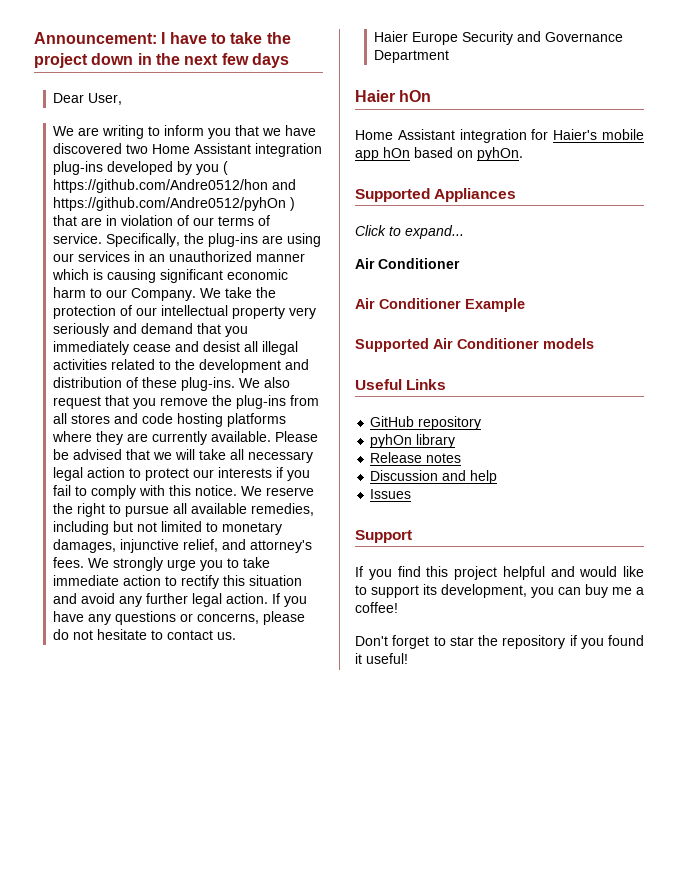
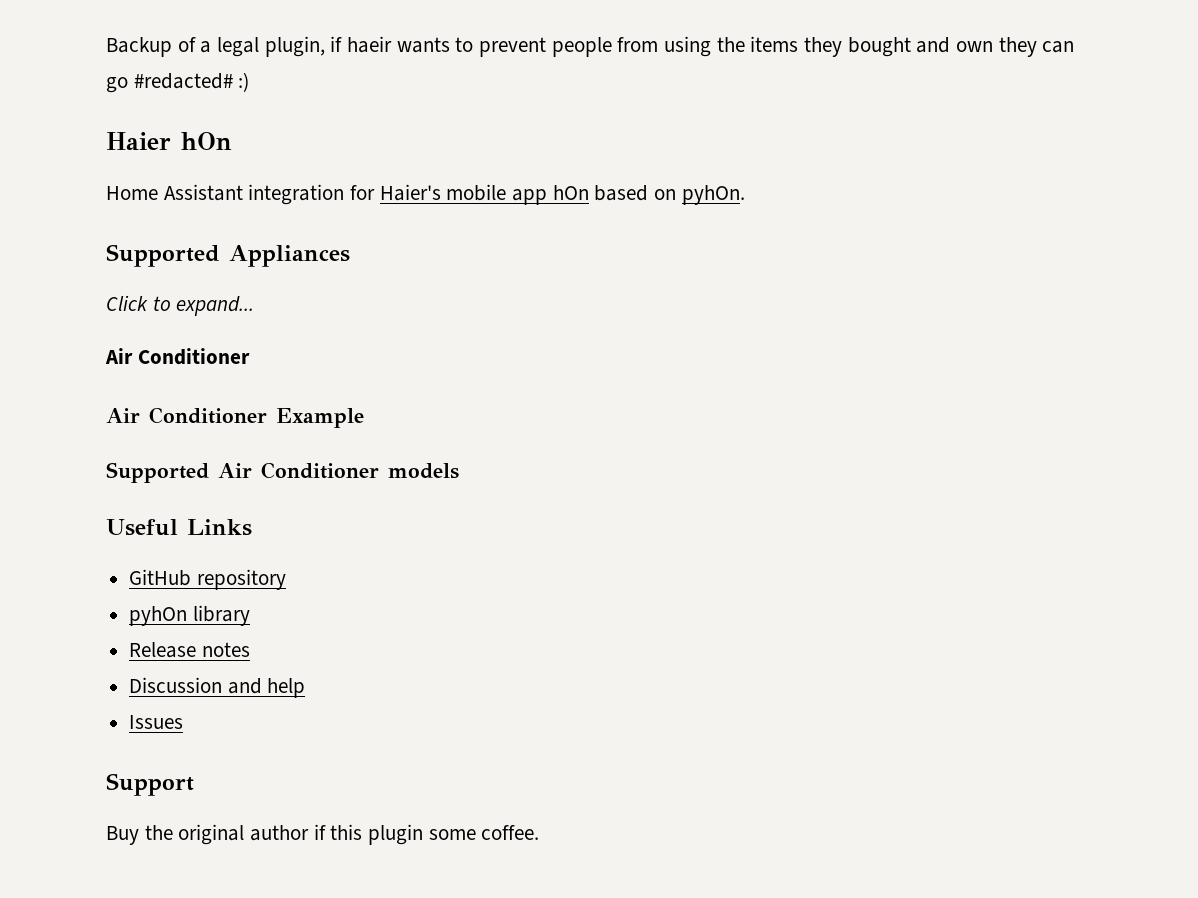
- Announcement: I have to take the project down in the next few days
- Dear User,
- We are writing to inform you that we have discovered two Home Assistant integration plug-ins developed by you ( https://github.com/Andre0512/hon and https://github.com/Andre0512/pyhOn ) that are in violation of our terms of service. Specifically, the plug-ins are using our services in an unauthorized manner which is causing significant economic harm to our Company. We take the protection of our intellectual property very seriously and demand that you immediately cease and desist all illegal activities related to the development and distribution of these plug-ins. We also request that you remove the plug-ins from all stores and code hosting platforms where they are currently available. Please be advised that we will take all necessary legal action to protect our interests if you fail to comply with this notice. We reserve the right to pursue all available remedies, including but not limited to monetary damages, injunctive relief, and attorney's fees. We strongly urge you to take immediate action to rectify this situation and avoid any further legal action. If you have any questions or concerns, please do not hesitate to contact us.
- Haier Europe Security and Governance Department
+ Backup of a legal plugin, if haeir wants to prevent people from using the items they bought and own they can go #redacted# :)
- If you find this project helpful and would like to support its development, you can buy me a coffee!
- Don't forget to star the repository if you found it useful!
+ Buy the original author if this plugin some coffee.

